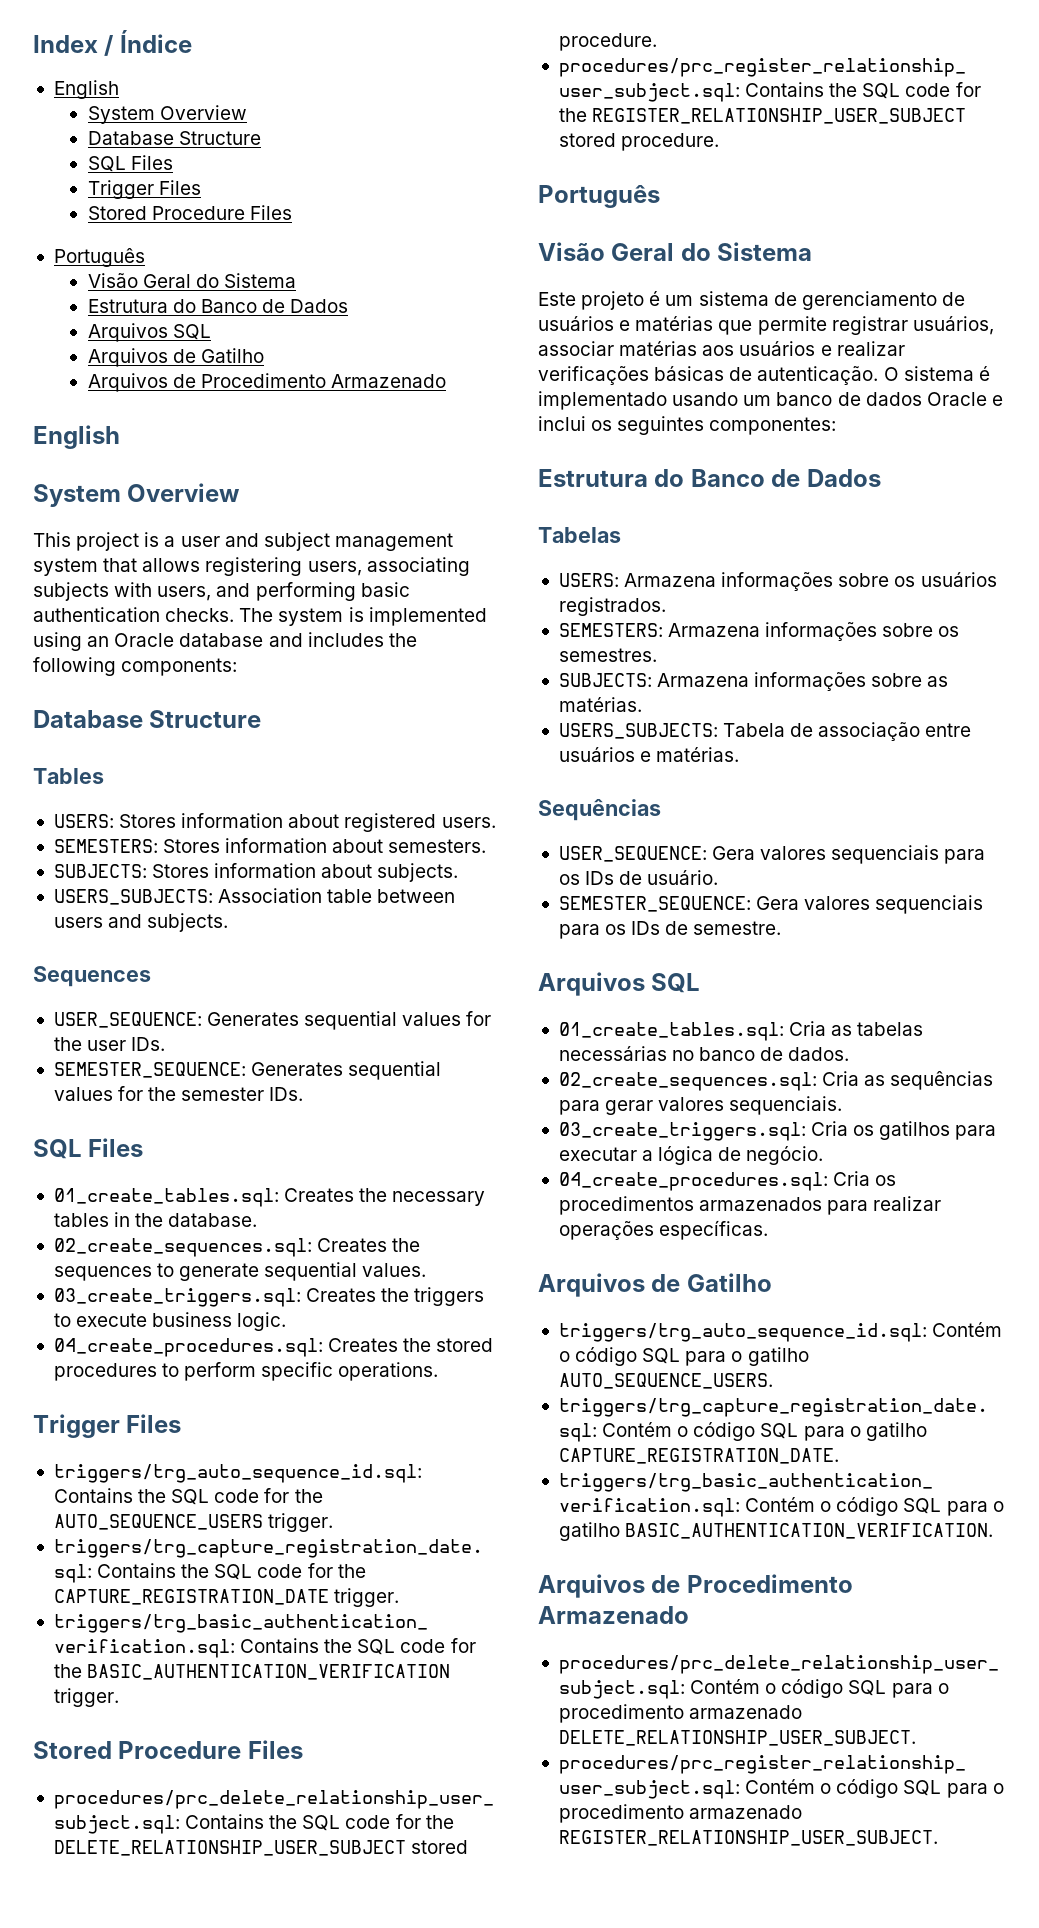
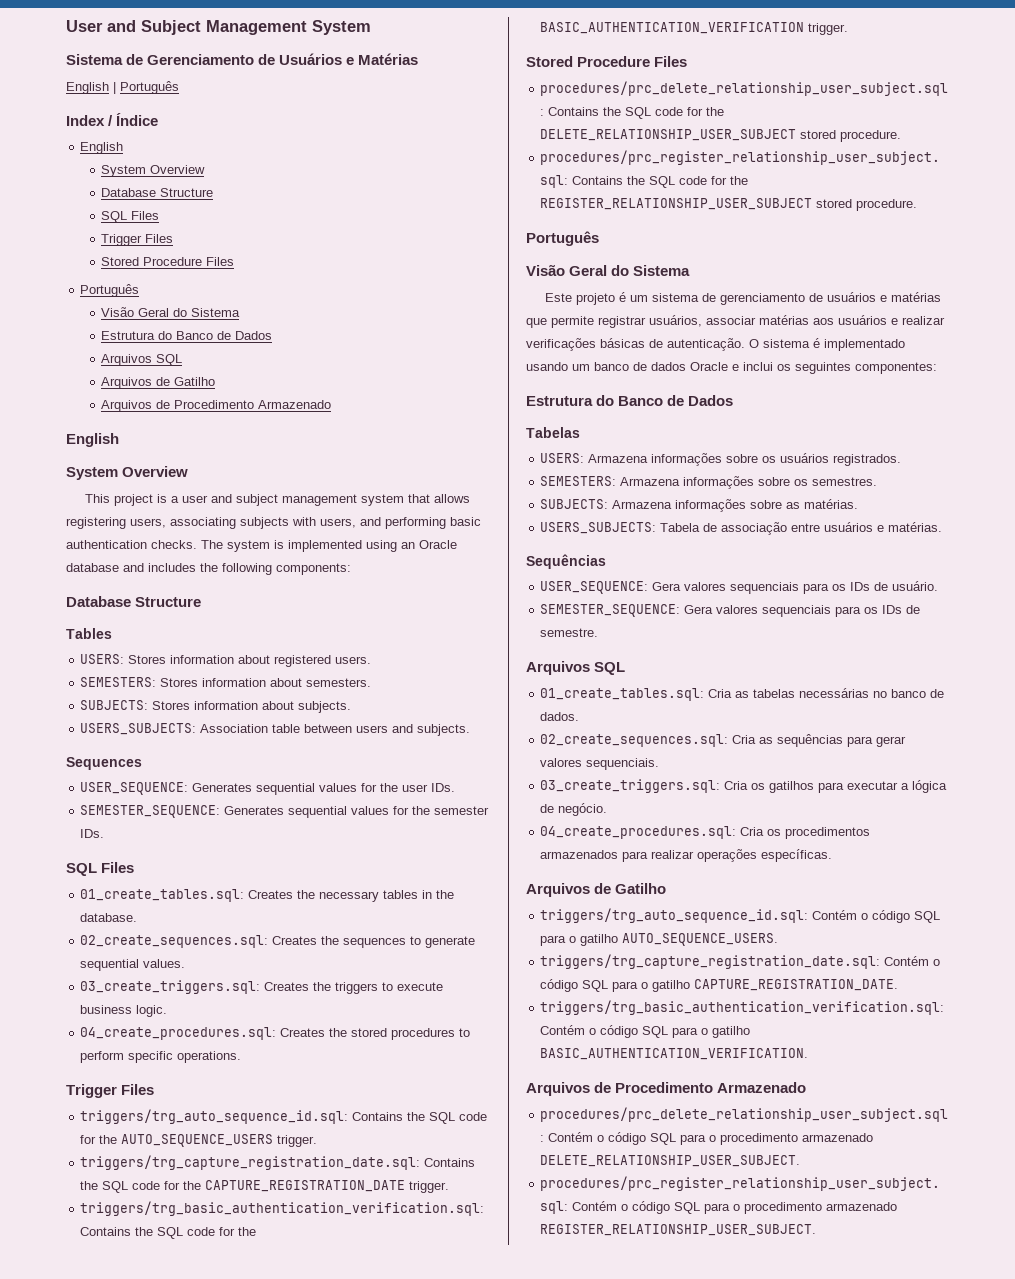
+ User and Subject Management System
+ Sistema de Gerenciamento de Usuários e Matérias
+ English | Português

